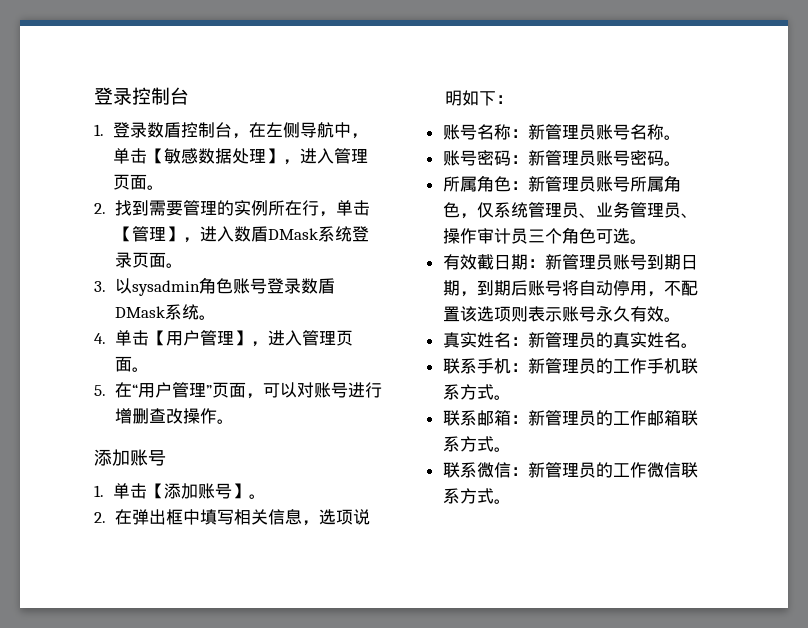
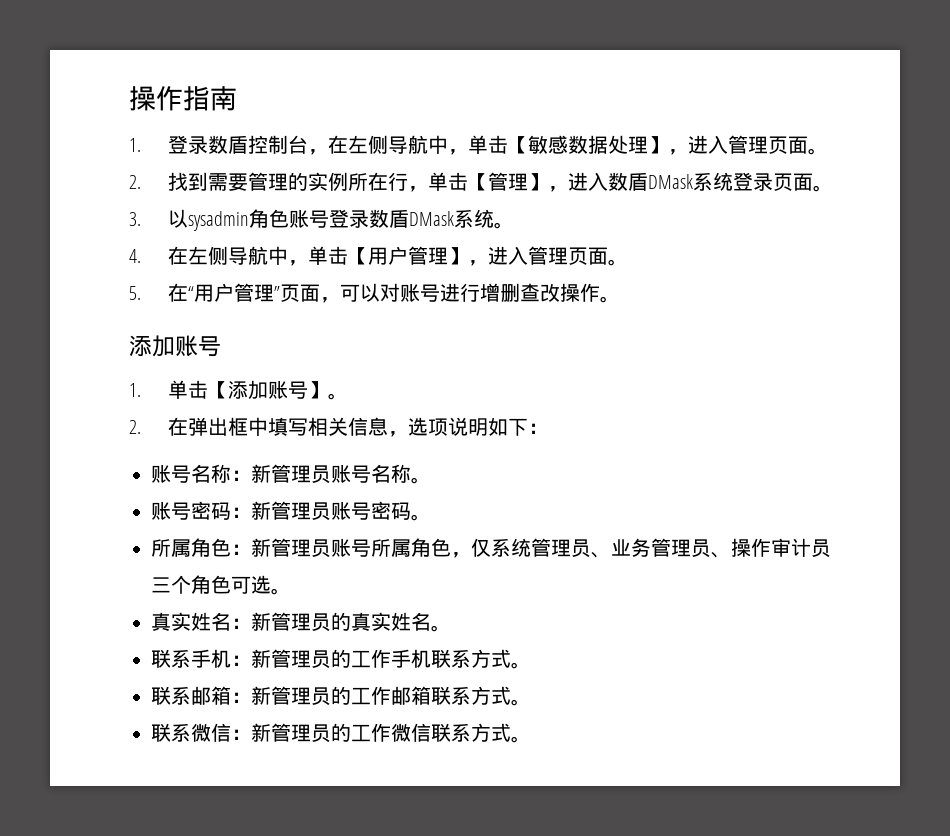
- 登录控制台
+ 操作指南
- 4.单击【用户管理】，进入管理页面。
+ 4.在左侧导航中，单击【用户管理】，进入管理页面。
- 有效截日期：新管理员账号到期日期，到期后账号将自动停用，不配置该选项则表示账号永久有效。

